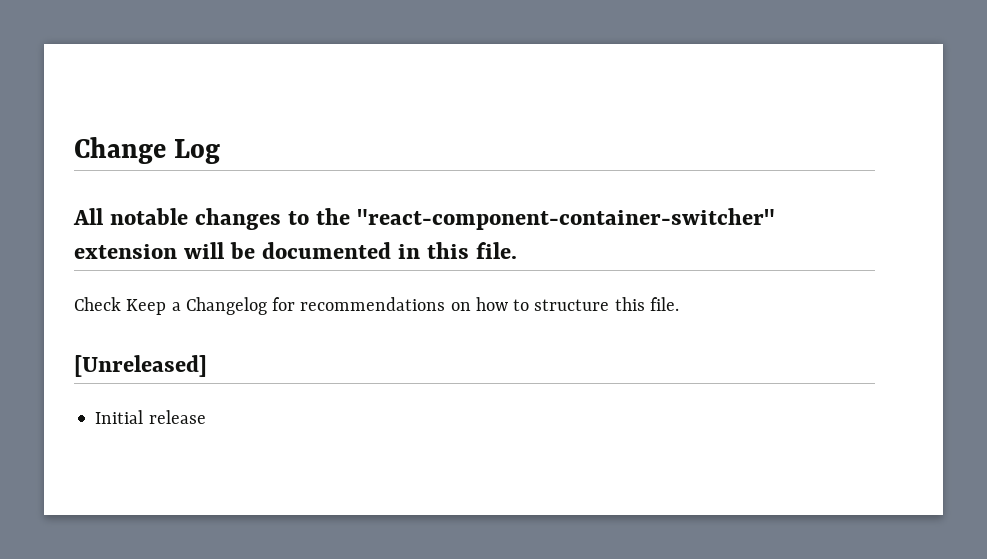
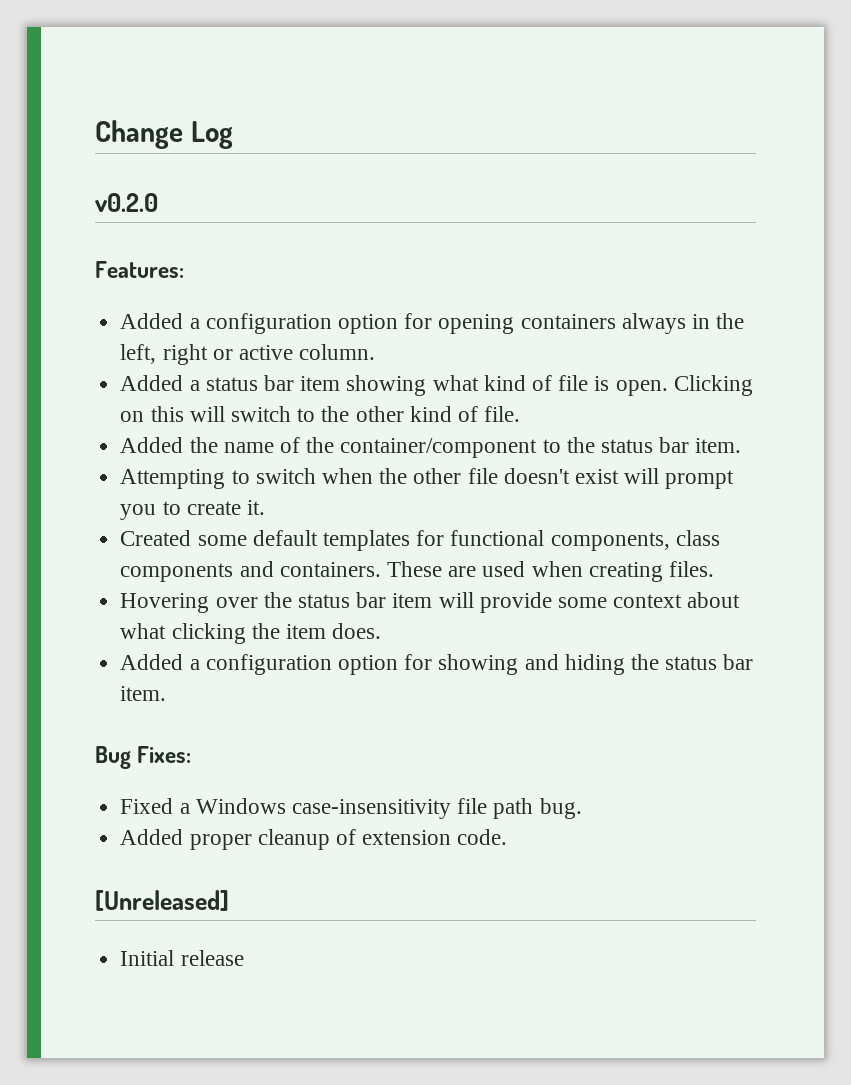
- All notable changes to the "react-component-container-switcher" extension will be documented in this file.
- Check Keep a Changelog for recommendations on how to structure this file.
+ v0.2.0
+ Features:
+ Added a configuration option for opening containers always in the left, right or active column.
+ Added a status bar item showing what kind of file is open. Clicking on this will switch to the other kind of file.
+ Added the name of the container/component to the status bar item.
+ Attempting to switch when the other file doesn't exist will prompt you to create it.
+ Created some default templates for functional components, class components and containers. These are used when creating files.
+ Hovering over the status bar item will provide some context about what clicking the item does.
+ Added a configuration option for showing and hiding the status bar item.
+ Bug Fixes:
+ Fixed a Windows case-insensitivity file path bug.
+ Added proper cleanup of extension code.

